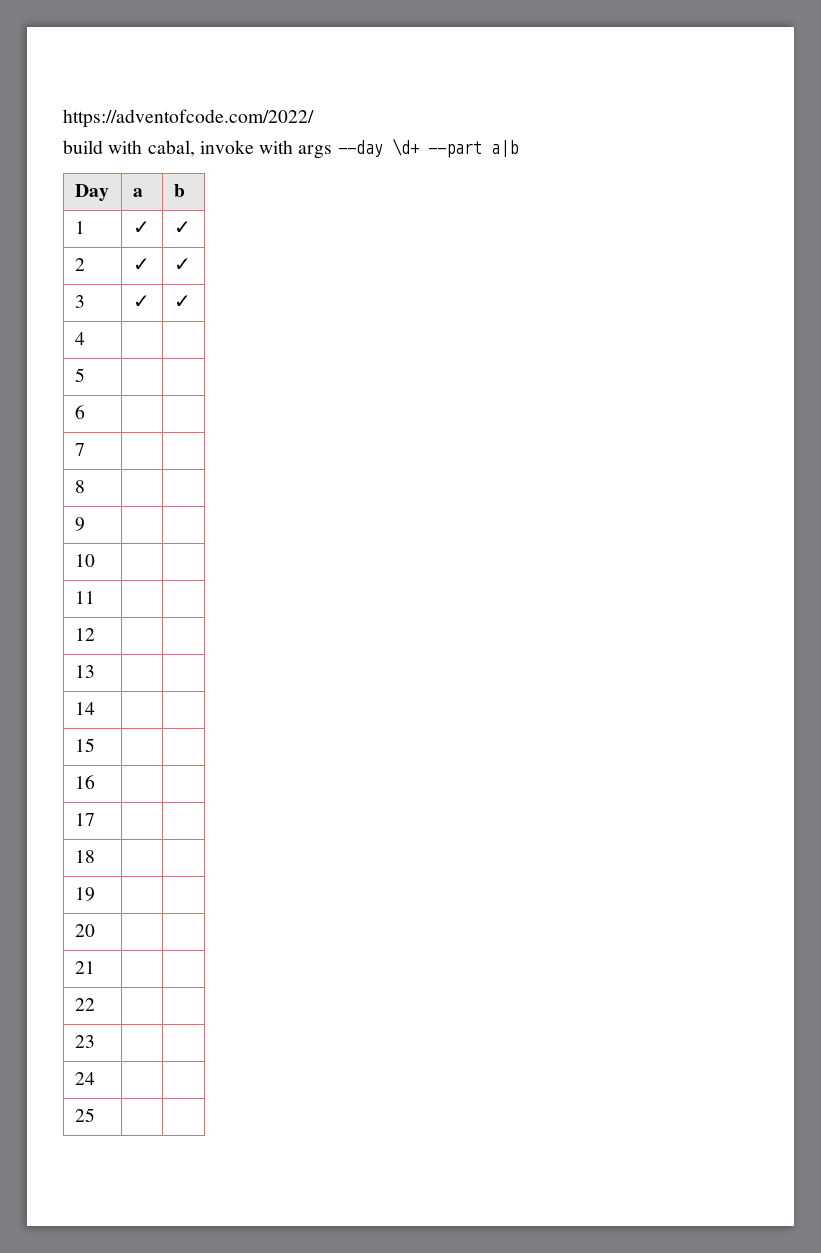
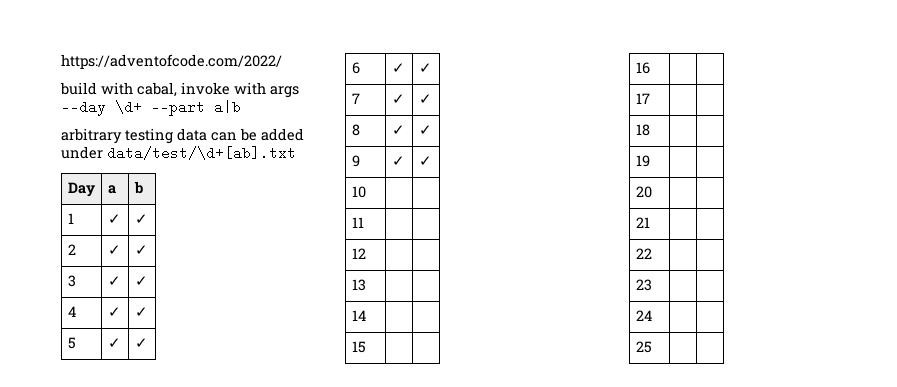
+ arbitrary testing data can be added under data/test/\d+[ab].txt
- 4 | |
+ 4 | ✓ | ✓
- 5 | |
+ 5 | ✓ | ✓
- 6 | |
+ 6 | ✓ | ✓
- 7 | |
+ 7 | ✓ | ✓
- 8 | |
+ 8 | ✓ | ✓
- 9 | |
+ 9 | ✓ | ✓

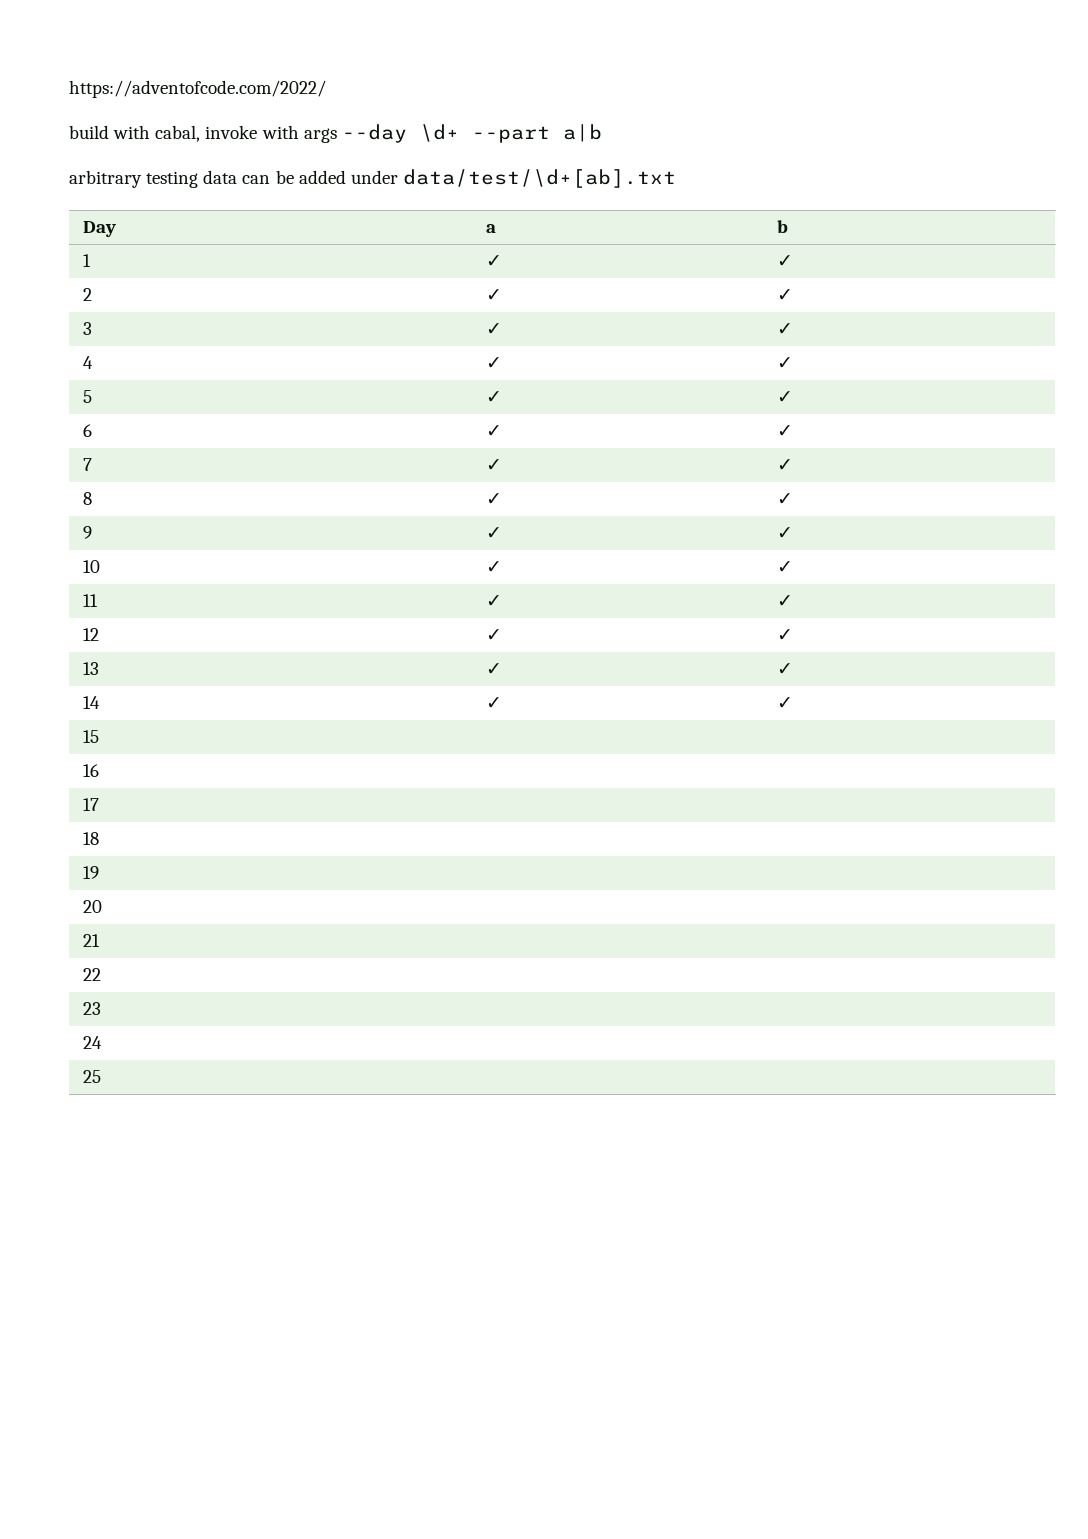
- 10 | |
+ 10 | ✓ | ✓
- 11 | |
+ 11 | ✓ | ✓
- 12 | |
+ 12 | ✓ | ✓
- 13 | |
+ 13 | ✓ | ✓
- 14 | |
+ 14 | ✓ | ✓

